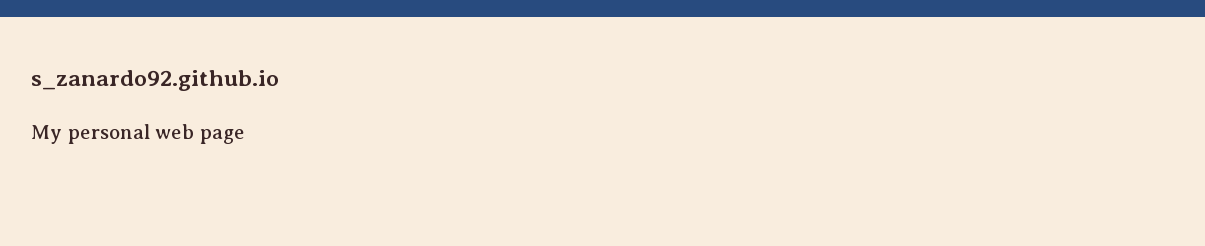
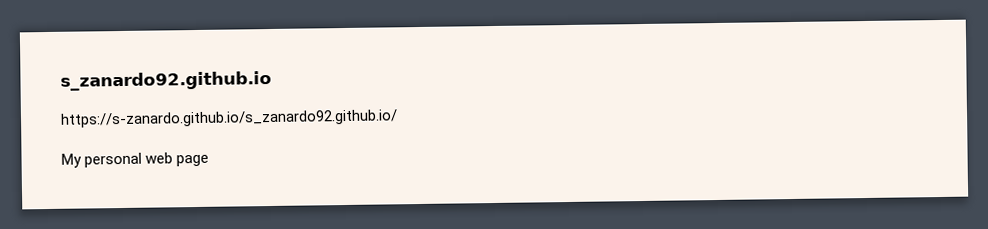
+ https://s-zanardo.github.io/s_zanardo92.github.io/

